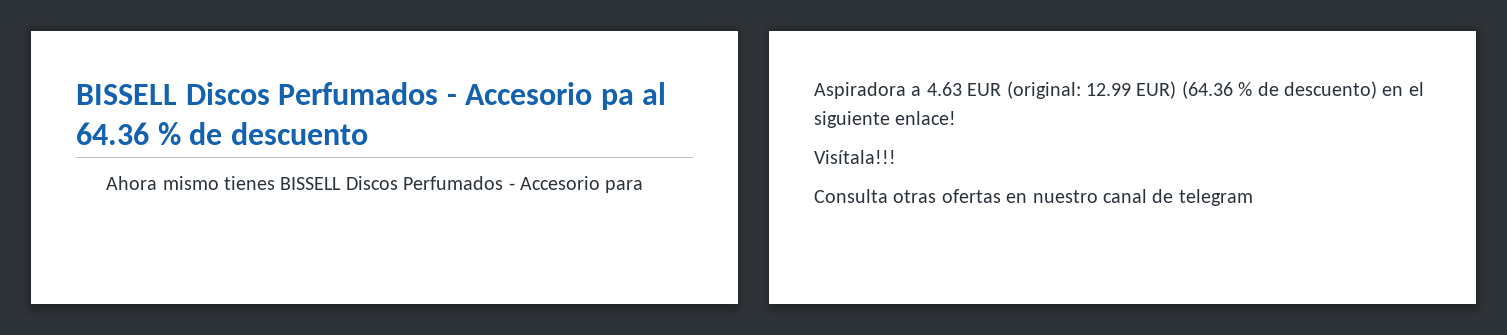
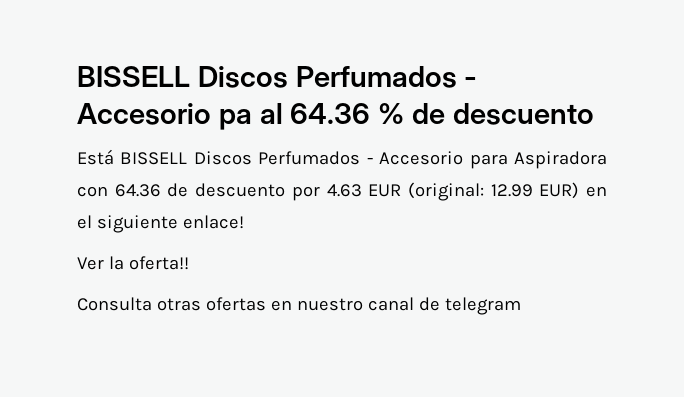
- Ahora mismo tienes BISSELL Discos Perfumados - Accesorio para Aspiradora a 4.63 EUR (original: 12.99 EUR) (64.36 % de descuento) en el siguiente enlace!
+ Está BISSELL Discos Perfumados - Accesorio para Aspiradora con 64.36 de descuento por 4.63 EUR (original: 12.99 EUR) en el siguiente enlace!
- Visítala!!!
+ Ver la oferta!!

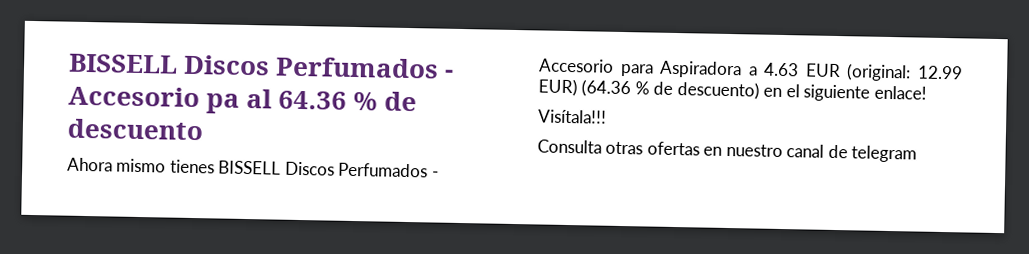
- Está BISSELL Discos Perfumados - Accesorio para Aspiradora con 64.36 de descuento por 4.63 EUR (original: 12.99 EUR) en el siguiente enlace!
+ Ahora mismo tienes BISSELL Discos Perfumados - Accesorio para Aspiradora a 4.63 EUR (original: 12.99 EUR) (64.36 % de descuento) en el siguiente enlace!
- Ver la oferta!!
+ Visítala!!!

